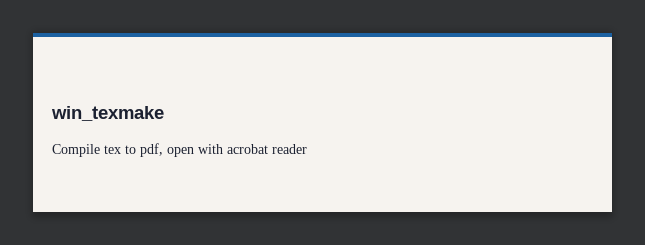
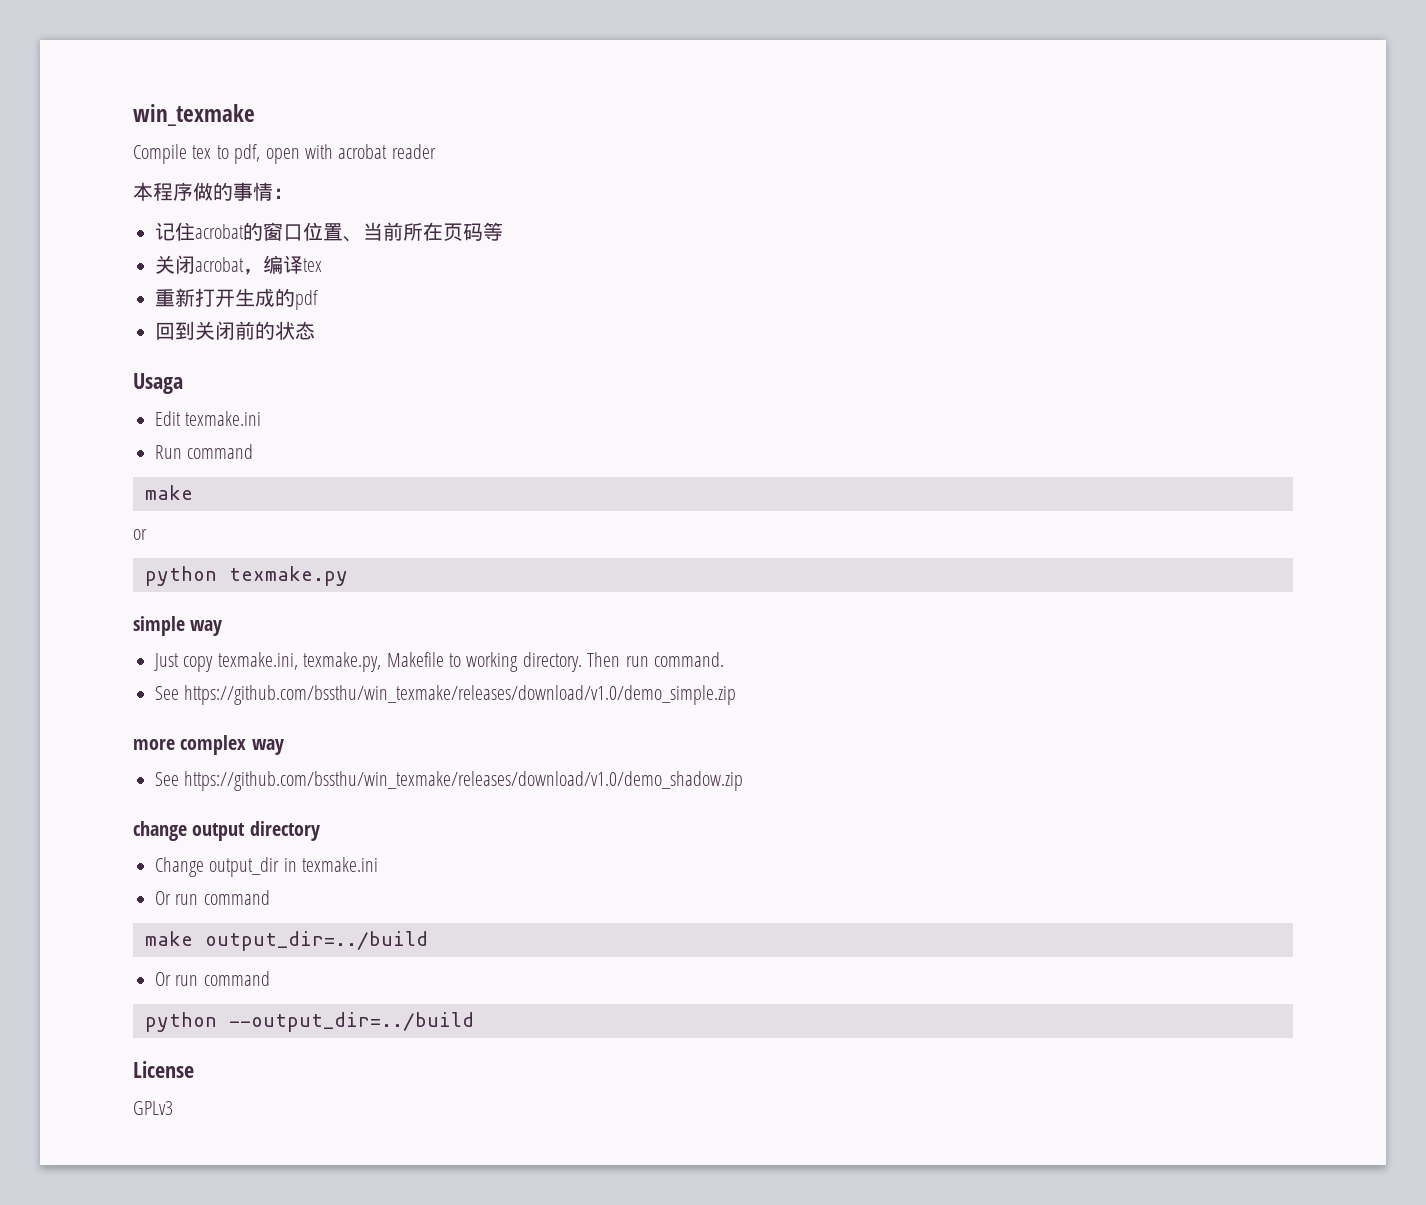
+ 本程序做的事情：
+ 记住acrobat的窗口位置、当前所在页码等
+ 关闭acrobat，编译tex
+ 重新打开生成的pdf
+ 回到关闭前的状态
+ Usaga
+ Edit texmake.ini
+ Run command
+ make
+ or
+ python texmake.py
+ simple way
+ Just copy texmake.ini, texmake.py, Makefile to working directory. Then run command.
+ See https://github.com/bssthu/win_texmake/releases/download/v1.0/demo_simple.zip
+ more complex way
+ See https://github.com/bssthu/win_texmake/releases/download/v1.0/demo_shadow.zip
+ change output directory
+ Change output_dir in texmake.ini
+ Or run command
+ make output_dir=../build
+ Or run command
+ python --output_dir=../build
+ License
+ GPLv3

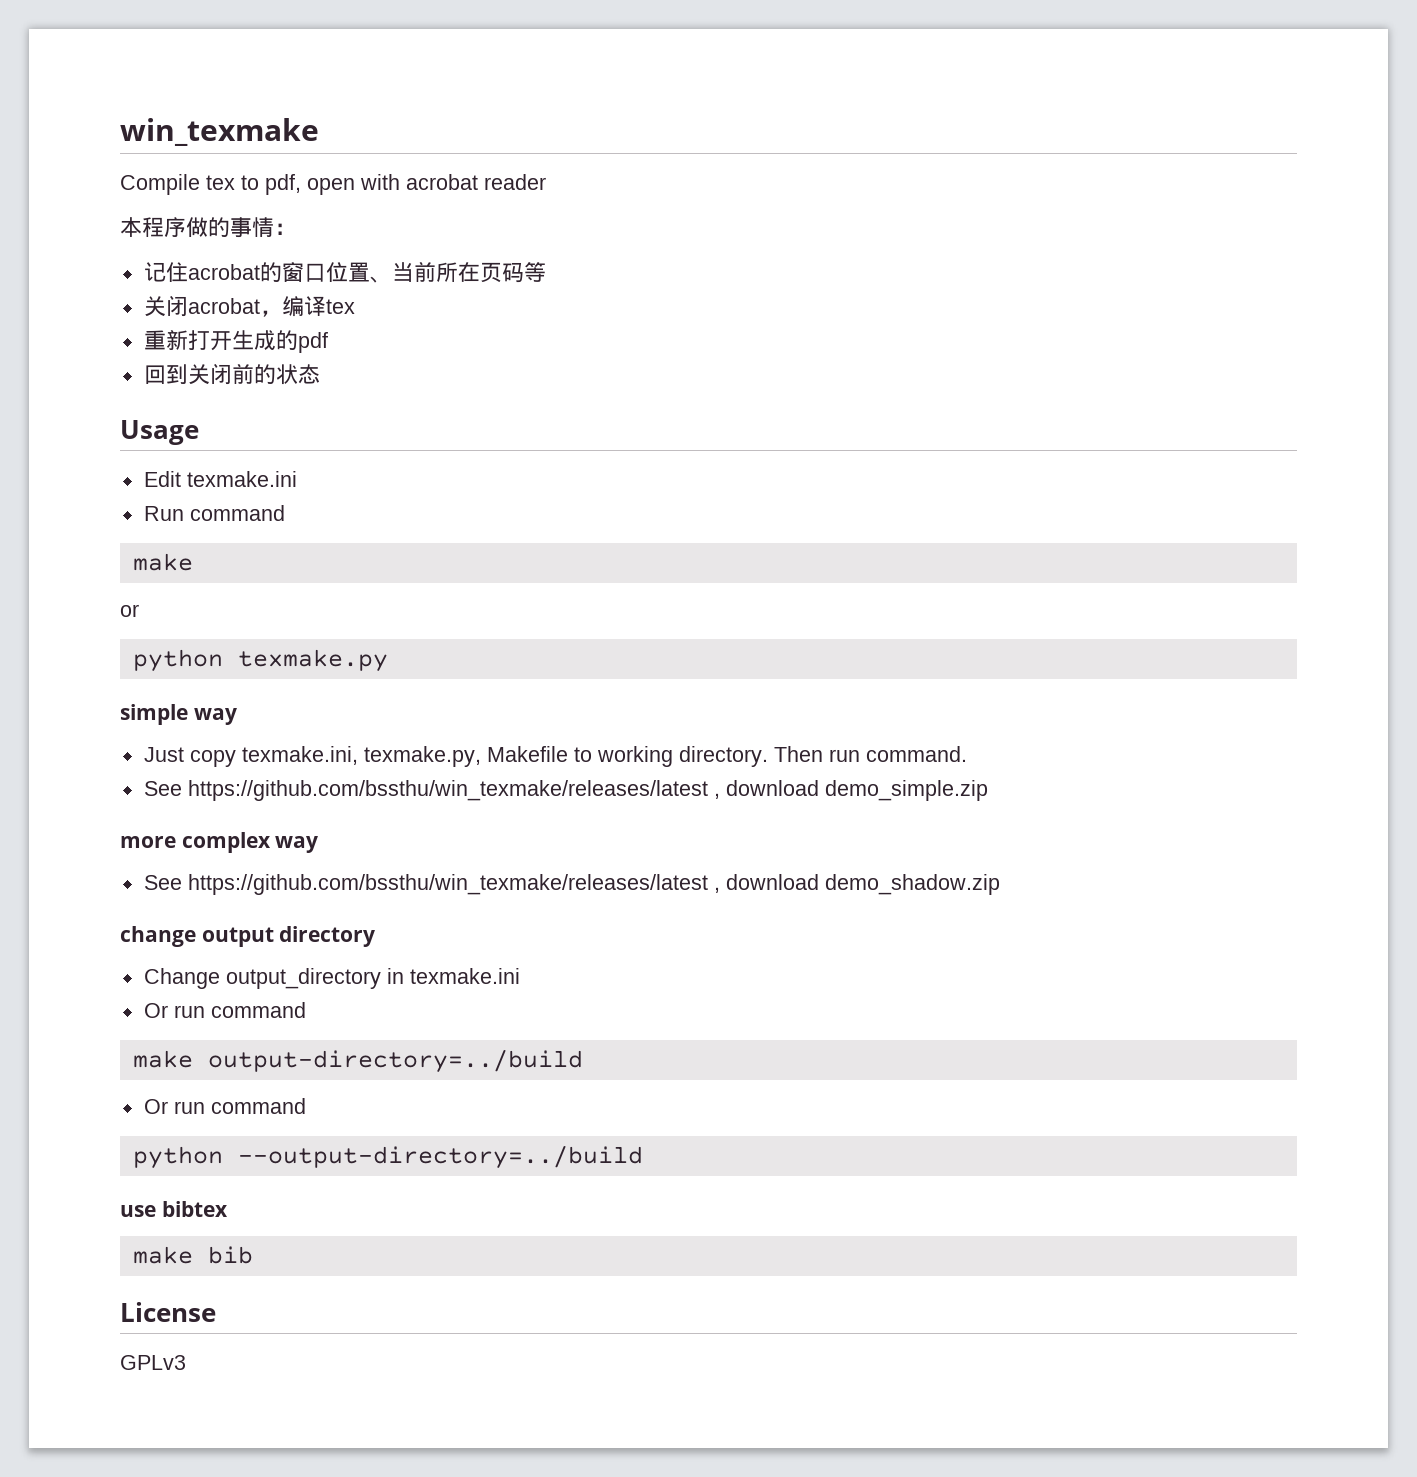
- Usaga
+ Usage
- See https://github.com/bssthu/win_texmake/releases/download/v1.0/demo_simple.zip
+ See https://github.com/bssthu/win_texmake/releases/latest , download demo_simple.zip
- See https://github.com/bssthu/win_texmake/releases/download/v1.0/demo_shadow.zip
+ See https://github.com/bssthu/win_texmake/releases/latest , download demo_shadow.zip
- Change output_dir in texmake.ini
+ Change output_directory in texmake.ini
- make output_dir=../build
+ make output-directory=../build
- python --output_dir=../build
+ python --output-directory=../build
+ use bibtex
+ make bib

